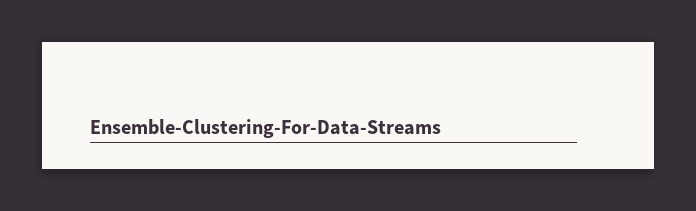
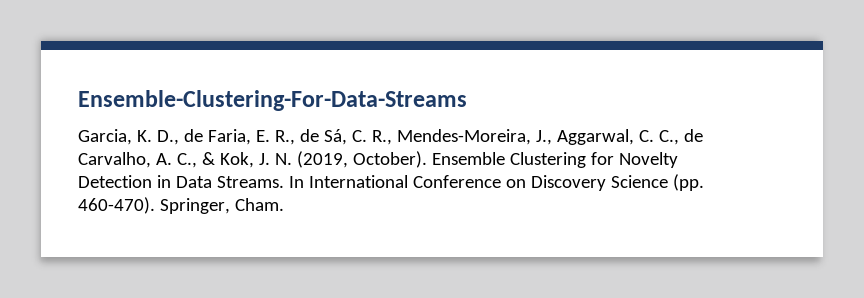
+ Garcia, K. D., de Faria, E. R., de Sá, C. R., Mendes-Moreira, J., Aggarwal, C. C., de Carvalho, A. C., & Kok, J. N. (2019, October). Ensemble Clustering for Novelty Detection in Data Streams. In International Conference on Discovery Science (pp. 460-470). Springer, Cham.

